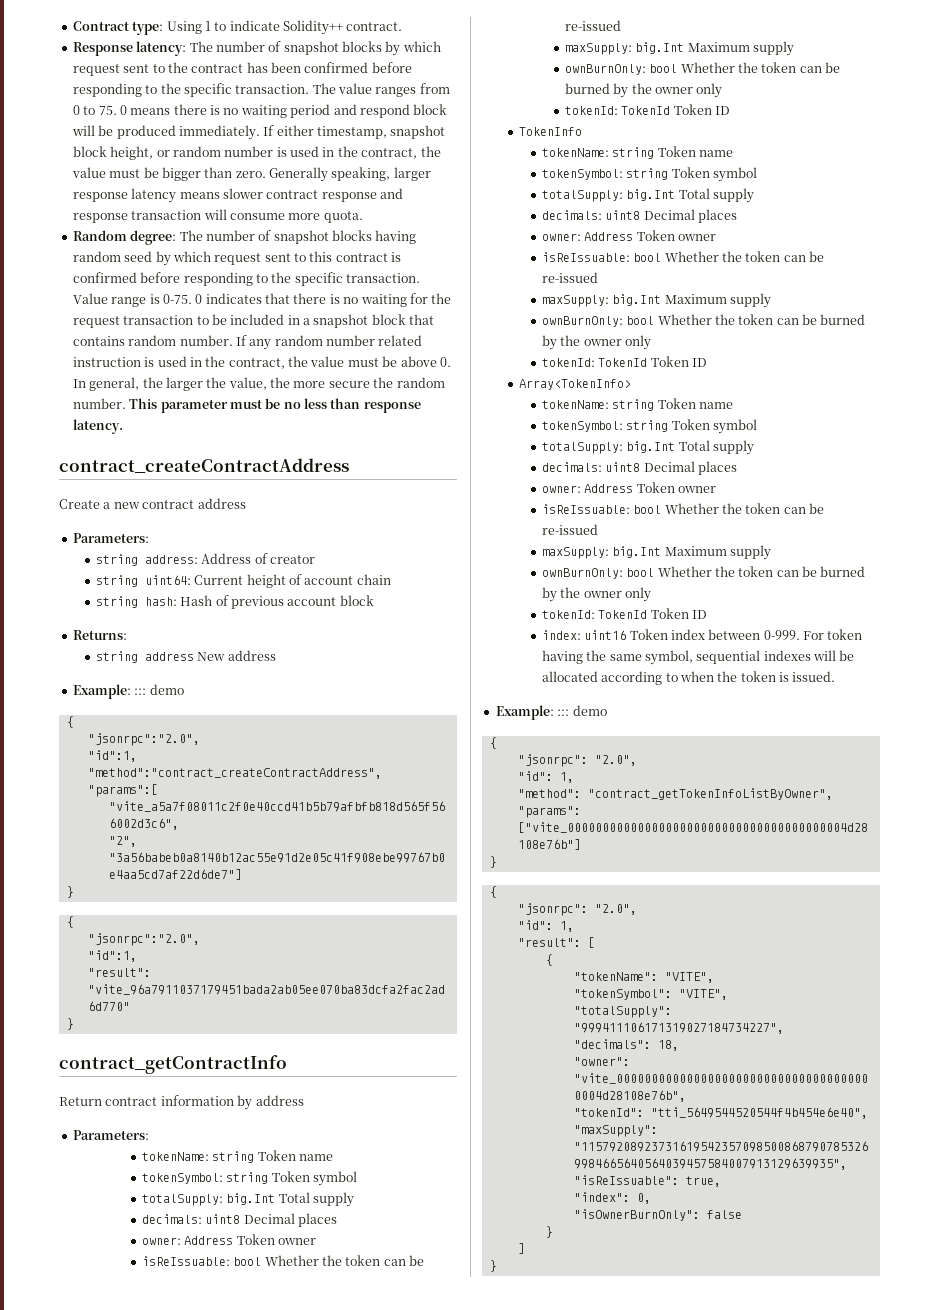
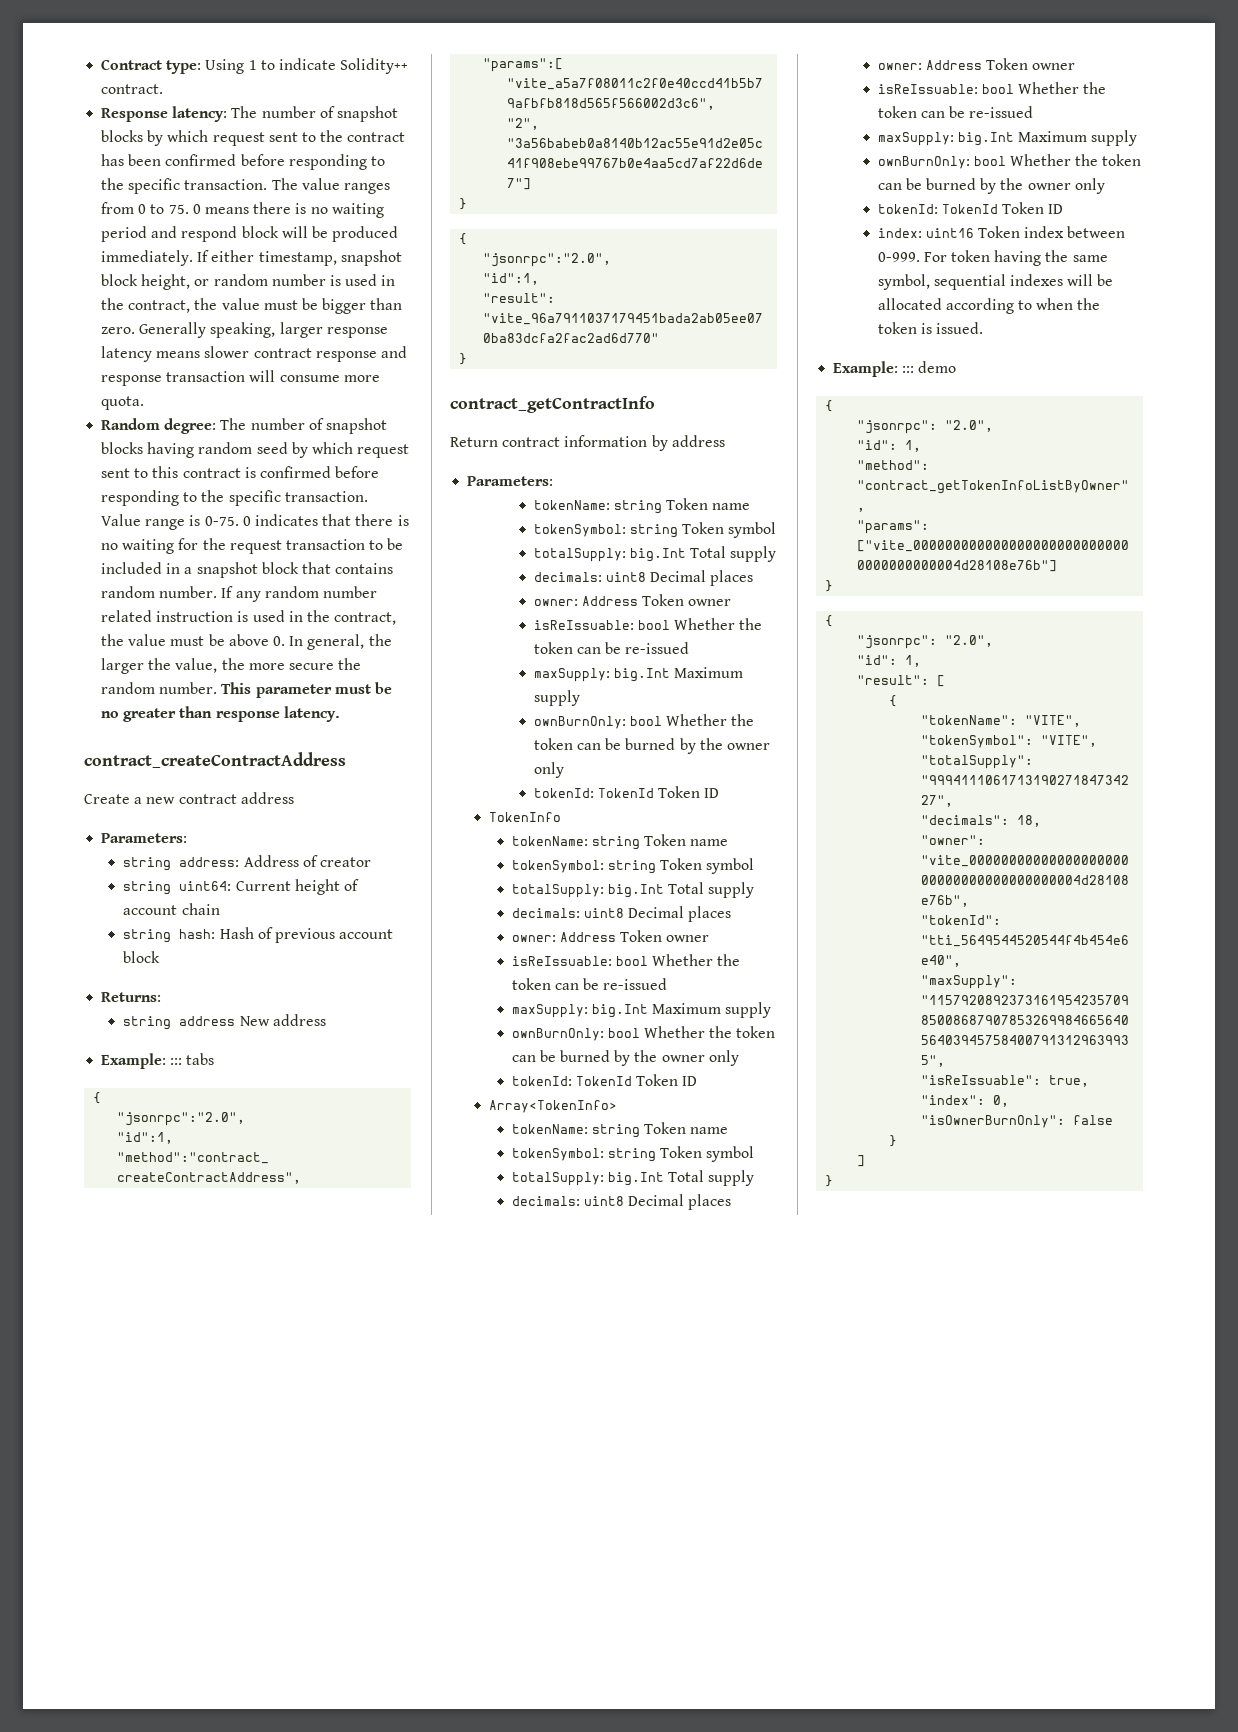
- This parameter must be no less than response latency.
+ This parameter must be no greater than response latency.
  string address New address
- Example: ::: demo
+ Example: ::: tabs

